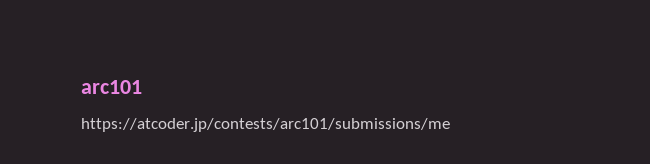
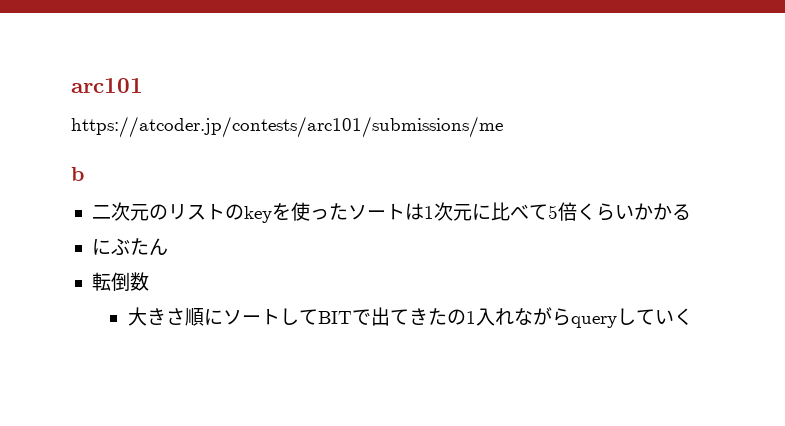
+ b
+ 二次元のリストのkeyを使ったソートは1次元に比べて5倍くらいかかる
+ にぶたん
+ 転倒数
+ 大きさ順にソートしてBITで出てきたの1入れながらqueryしていく

